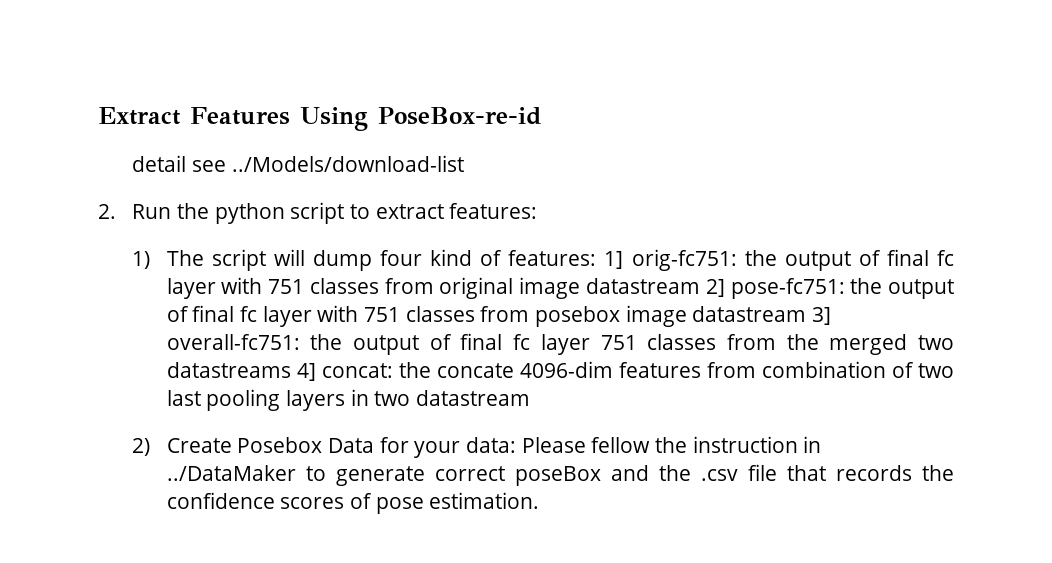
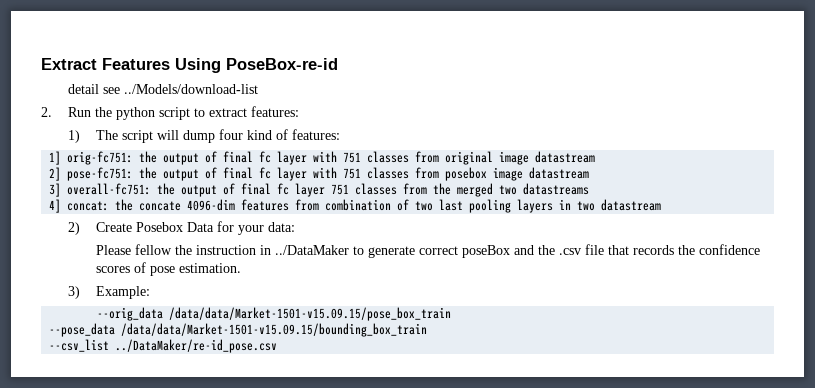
- 1) The script will dump four kind of features: 1] orig-fc751:
+ 1) The script will dump four kind of features:
+ 1] orig-fc751:
- the output of final fc layer with 751 classes from original image datastream 2] pose-fc751:
+ the output of final fc layer with 751 classes from original image datastream
+ 2] pose-fc751:
- the output of final fc layer with 751 classes from posebox image datastream 3] overall-fc751:
+ the output of final fc layer with 751 classes from posebox image datastream
+ 3] overall-fc751:
- the output of final fc layer 751 classes from the merged two datastreams 4] concat:
+ the output of final fc layer 751 classes from the merged two datastreams
+ 4] concat:
- 2) Create Posebox Data for your data: Please fellow the instruction in ../DataMaker to generate correct poseBox and the .csv file that records the confidence scores of pose estimation.
+ 2) Create Posebox Data for your data:
+ Please fellow the instruction in ../DataMaker to generate correct poseBox and the .csv file that records the confidence scores of pose estimation.
+ 3) Example:
+ --orig_data /data/data/Market-1501-v15.09.15/pose_box_train
+ --pose_data /data/data/Market-1501-v15.09.15/bounding_box_train
+ --csv_list ../DataMaker/re-id_pose.csv

